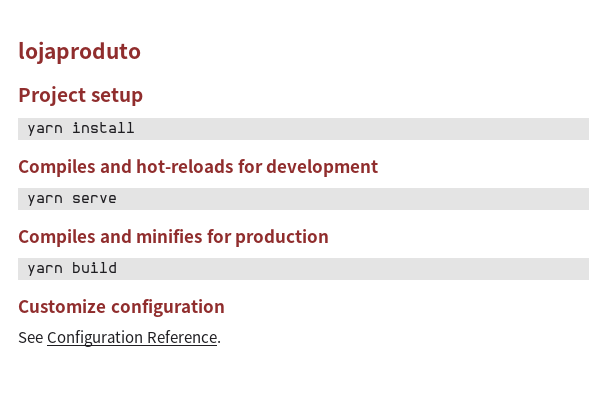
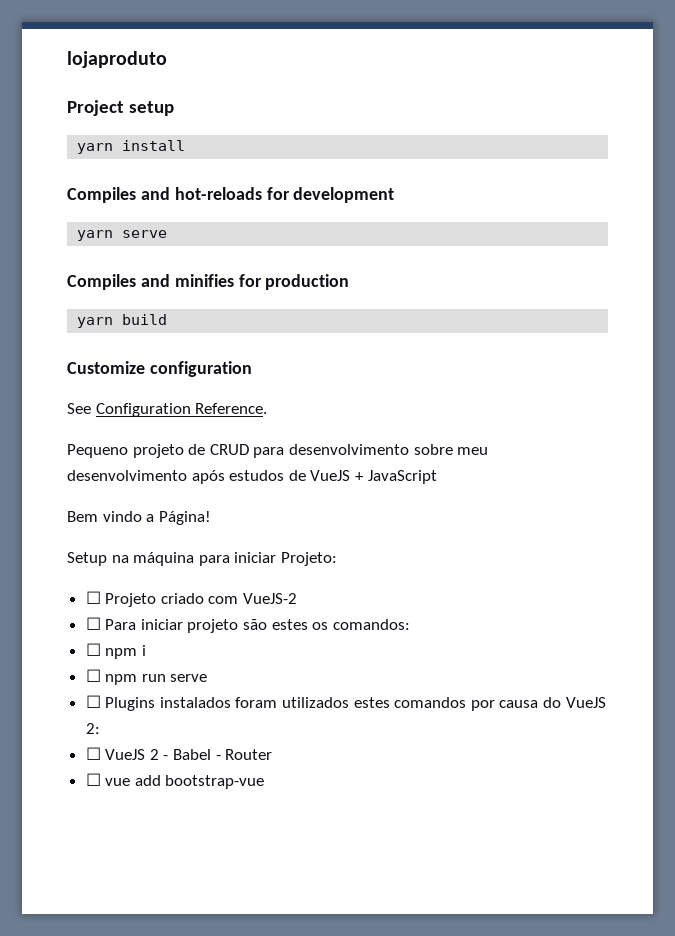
+ Pequeno projeto de CRUD para desenvolvimento sobre meu desenvolvimento após estudos de VueJS + JavaScript
+ Bem vindo a Página!
+ Setup na máquina para iniciar Projeto:
+ ☐ Projeto criado com VueJS-2
+ ☐ Para iniciar projeto são estes os comandos:
+ ☐ npm i
+ ☐ npm run serve
+ ☐ Plugins instalados foram utilizados estes comandos por causa do VueJS 2:
+ ☐ VueJS 2 - Babel - Router
+ ☐ vue add bootstrap-vue

